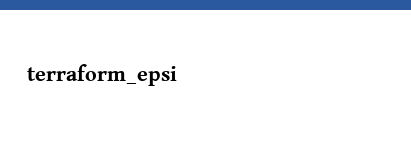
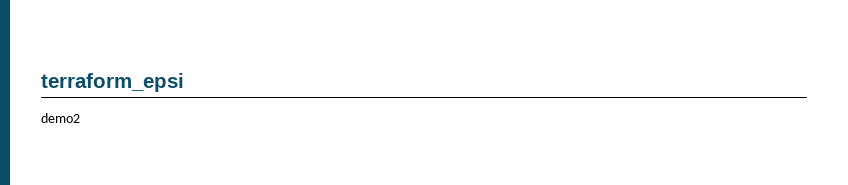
+ demo2

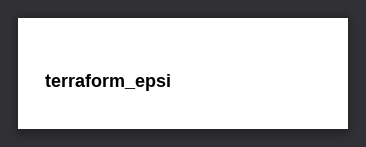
- demo2

